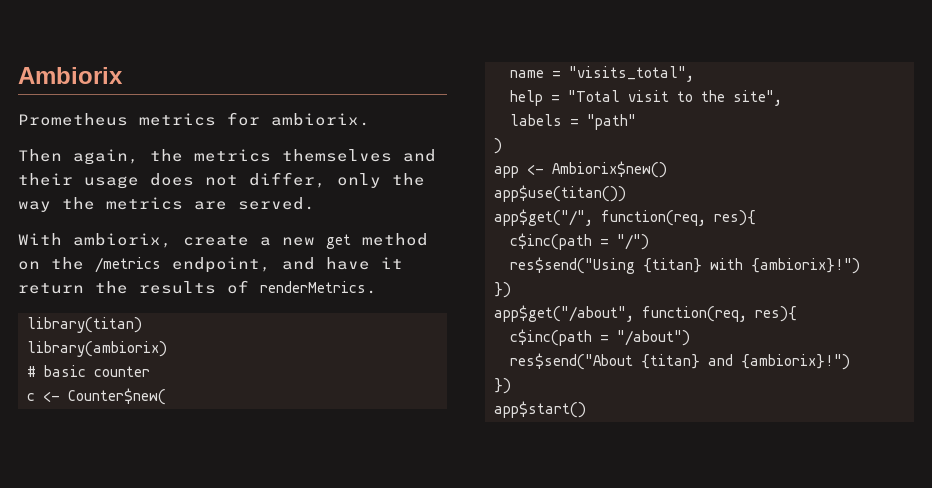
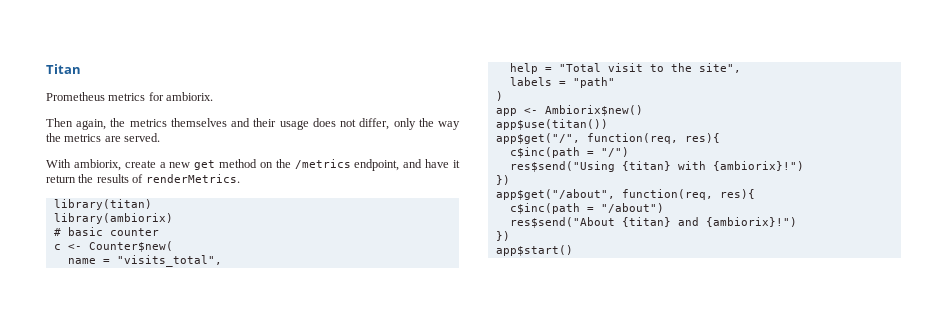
- Ambiorix
+ Titan

